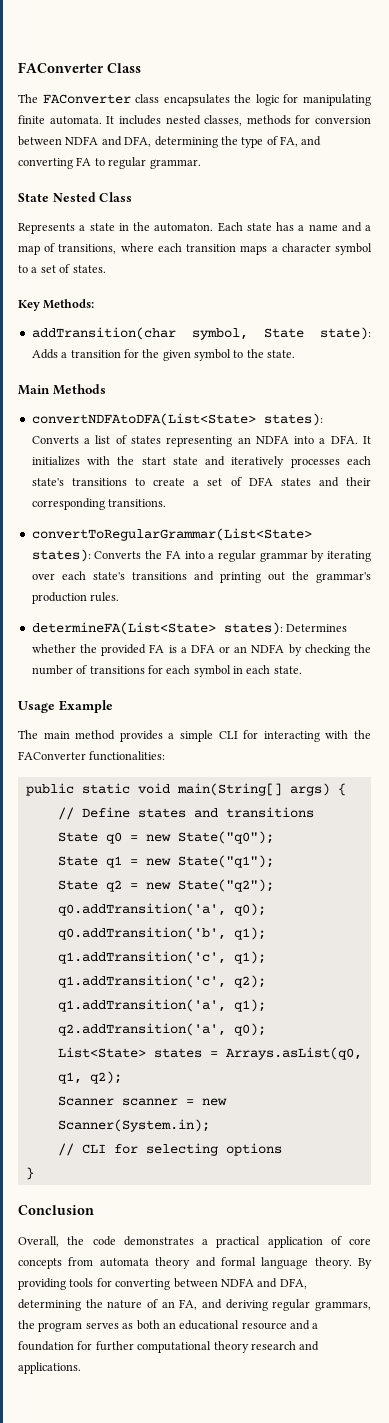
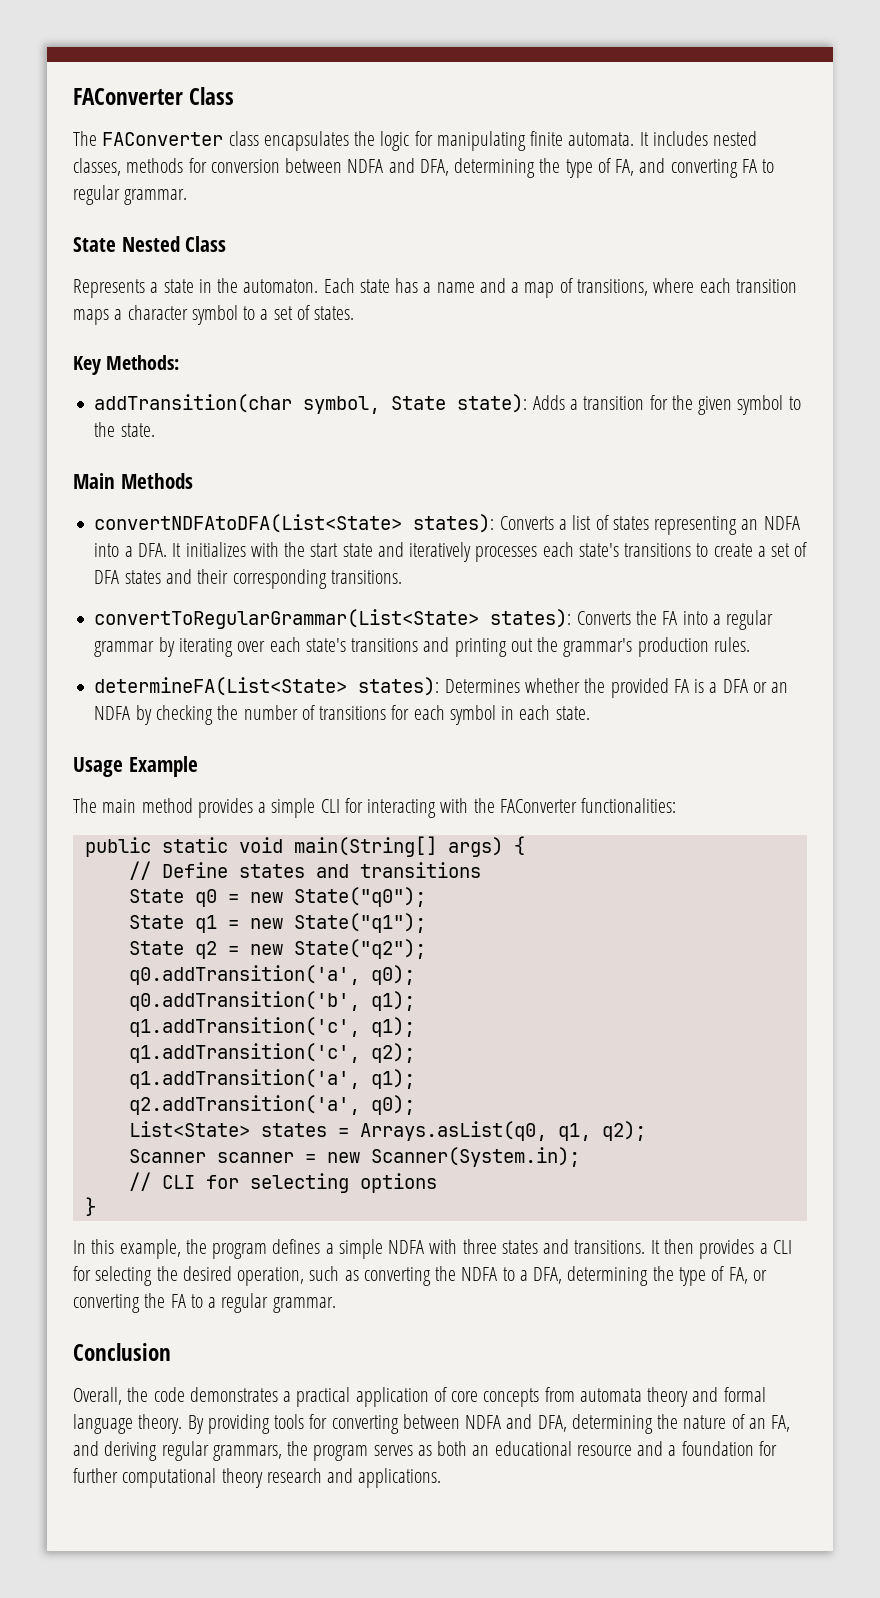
+ In this example, the program defines a simple NDFA with three states and transitions. It then provides a CLI for selecting the desired operation, such as converting the NDFA to a DFA, determining the type of FA, or converting the FA to a regular grammar.

